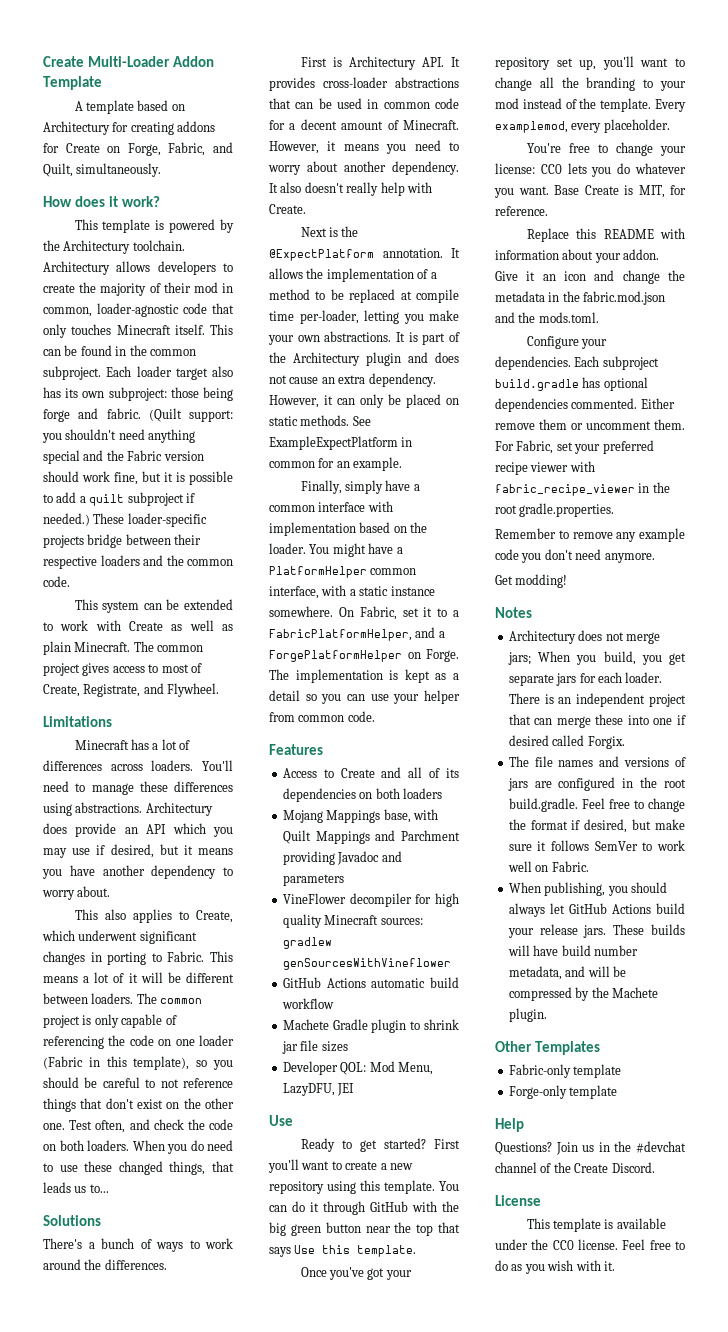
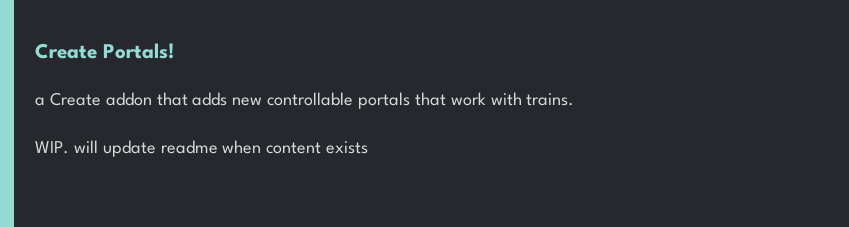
- Create Multi-Loader Addon Template
- A template based on Architectury for creating addons for Create on Forge, Fabric, and Quilt, simultaneously.
- How does it work?
- This template is powered by the Architectury toolchain. Architectury allows developers to create the majority of their mod in common, loader-agnostic code that only touches Minecraft itself. This can be found in the common subproject. Each loader target also has its own subproject: those being forge and fabric. (Quilt support: you shouldn't need anything special and the Fabric version should work fine, but it is possible to add a quilt subproject if needed.) These loader-specific projects bridge between their respective loaders and the common code.
- This system can be extended to work with Create as well as plain Minecraft. The common project gives access to most of Create, Registrate, and Flywheel.
- Limitations
- Minecraft has a lot of differences across loaders. You'll need to manage these differences using abstractions. Architectury does provide an API which you may use if desired, but it means you have another dependency to worry about.
- This also applies to Create, which underwent significant changes in porting to Fabric. This means a lot of it will be different between loaders. The common project is only capable of referencing the code on one loader (Fabric in this template), so you should be careful to not reference things that don't exist on the other one. Test often, and check the code on both loaders. When you do need to use these changed things, that leads us to...
- Solutions
- There's a bunch of ways to work around the differences.
- First is Architectury API. It provides cross-loader abstractions that can be used in common code for a decent amount of Minecraft. However, it means you need to worry about another dependency. It also doesn't really help with Create.
- Next is the @ExpectPlatform annotation. It allows the implementation of a method to be replaced at compile time per-loader, letting you make your own abstractions. It is part of the Architectury plugin and does not cause an extra dependency. However, it can only be placed on static methods. See ExampleExpectPlatform in common for an example.
- Finally, simply have a common interface with implementation based on the loader. You might have a PlatformHelper common interface, with a static instance somewhere. On Fabric, set it to a FabricPlatformHelper, and a ForgePlatformHelper on Forge. The implementation is kept as a detail so you can use your helper from common code.
- Features
- Access to Create and all of its dependencies on both loaders
- Mojang Mappings base, with Quilt Mappings and Parchment providing Javadoc and parameters
- VineFlower decompiler for high quality Minecraft sources: gradlew genSourcesWithVineflower
- GitHub Actions automatic build workflow
- Machete Gradle plugin to shrink jar file sizes
- Developer QOL: Mod Menu, LazyDFU, JEI
- Use
- Ready to get started? First you'll want to create a new repository using this template. You can do it through GitHub with the big green button near the top that says Use this template.
- Once you've got your repository set up, you'll want to change all the branding to your mod instead of the template. Every examplemod, every placeholder.
- You're free to change your license: CC0 lets you do whatever you want. Base Create is MIT, for reference.
- Replace this README with information about your addon. Give it an icon and change the metadata in the fabric.mod.json and the mods.toml.
- Configure your dependencies. Each subproject build.gradle has optional dependencies commented. Either remove them or uncomment them. For Fabric, set your preferred recipe viewer with fabric_recipe_viewer in the root gradle.properties.
- Remember to remove any example code you don't need anymore.
- Get modding!
- Notes
- Architectury does not merge jars; When you build, you get separate jars for each loader. There is an independent project that can merge these into one if desired called Forgix.
- The file names and versions of jars are configured in the root build.gradle. Feel free to change the format if desired, but make sure it follows SemVer to work well on Fabric.
- When publishing, you should always let GitHub Actions build your release jars. These builds will have build number metadata, and will be compressed by the Machete plugin.
- Other Templates
- Fabric-only template
- Forge-only template
- Help
- Questions? Join us in the #devchat channel of the Create Discord.
- License
- This template is available under the CC0 license. Feel free to do as you wish with it.
+ Create Portals!
+ a Create addon that adds new controllable portals that work with trains.
+ WIP. will update readme when content exists

